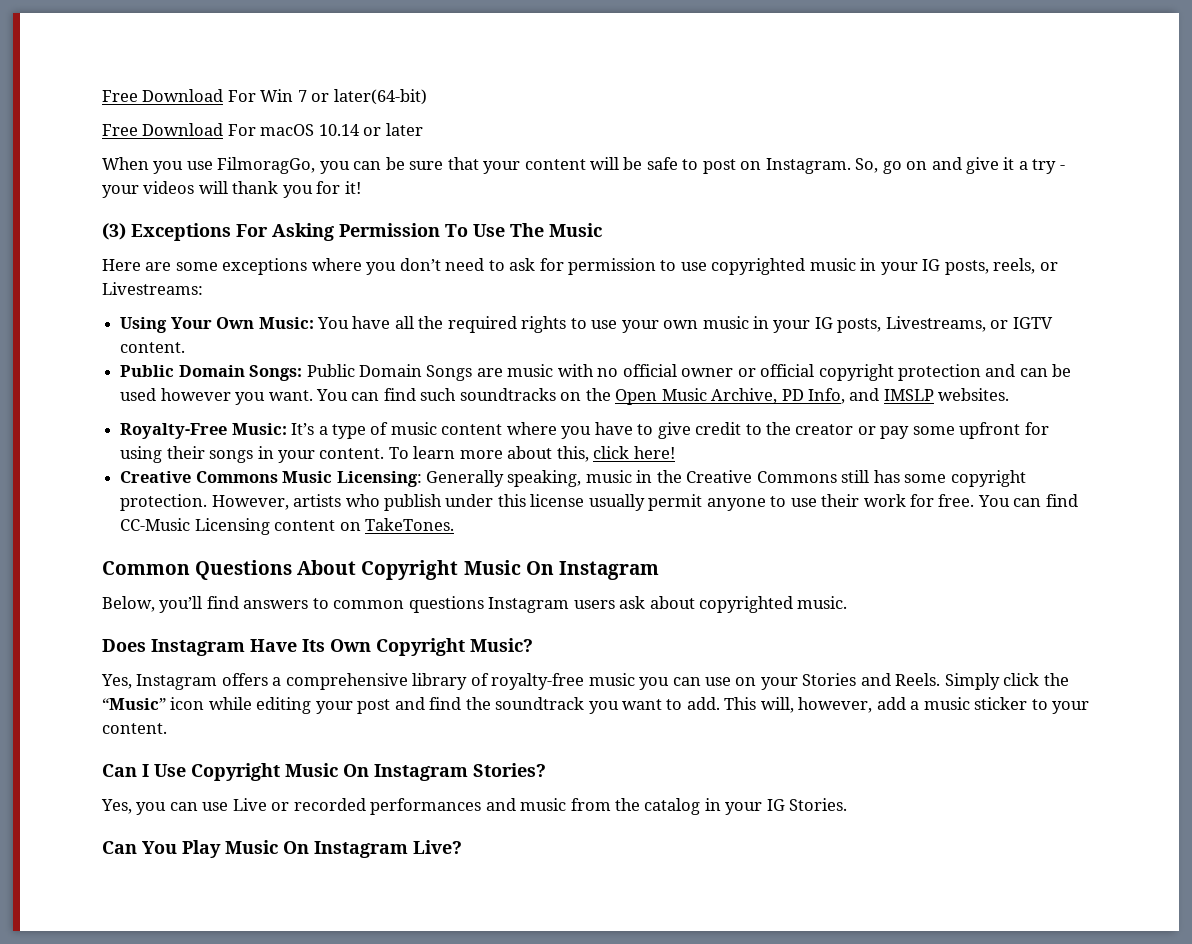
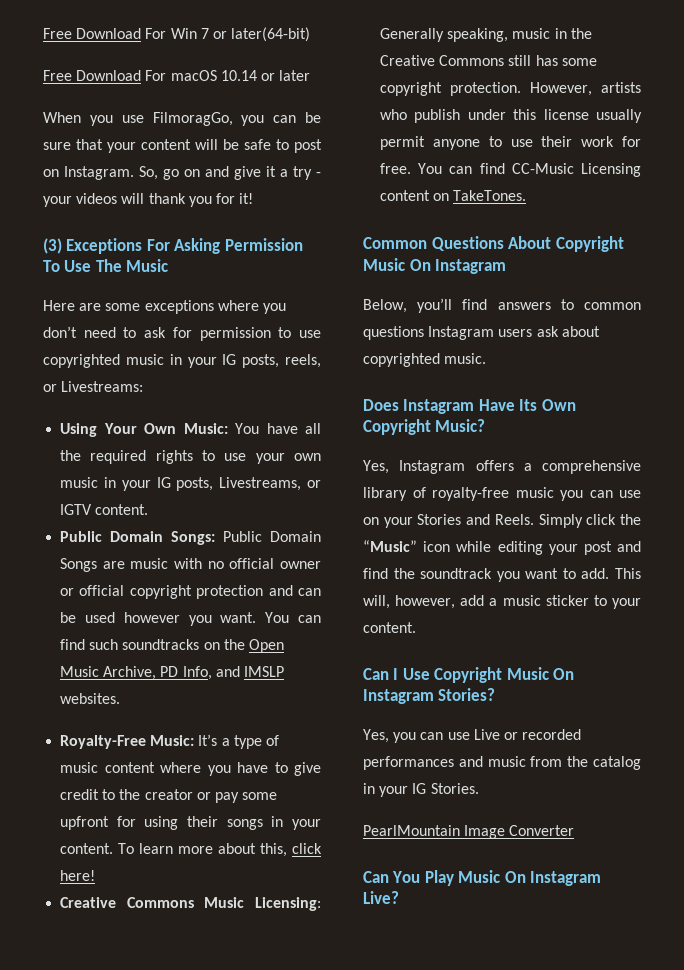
+ PearlMountain Image Converter

